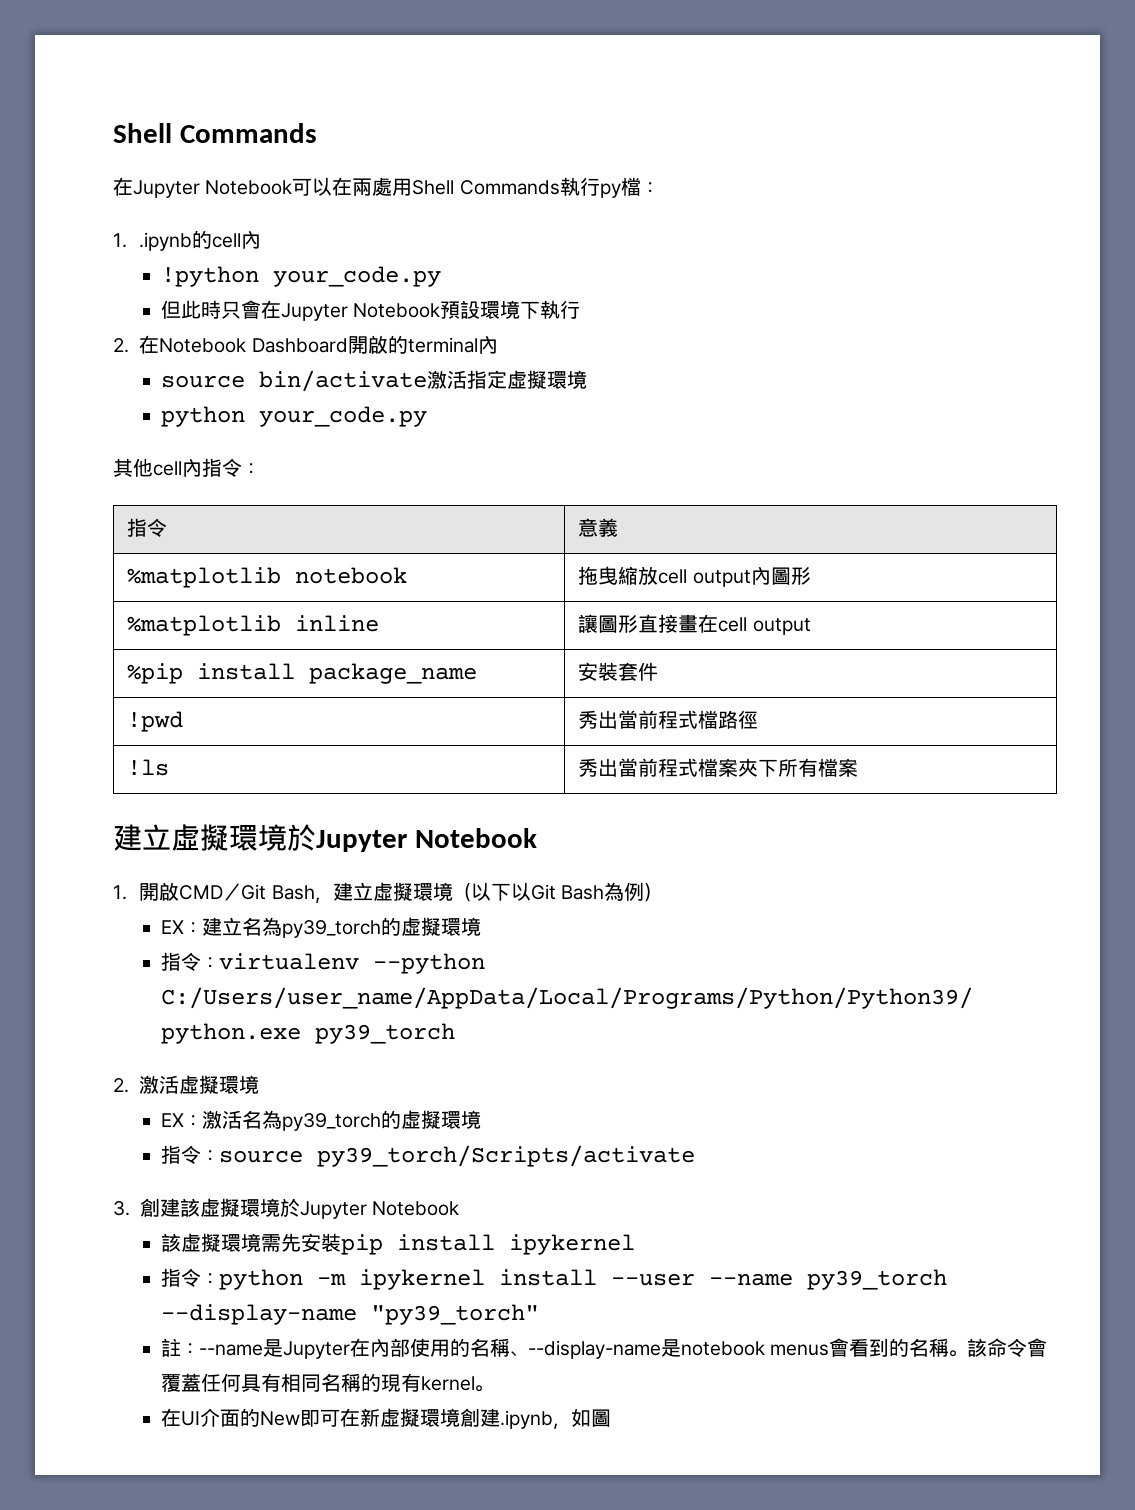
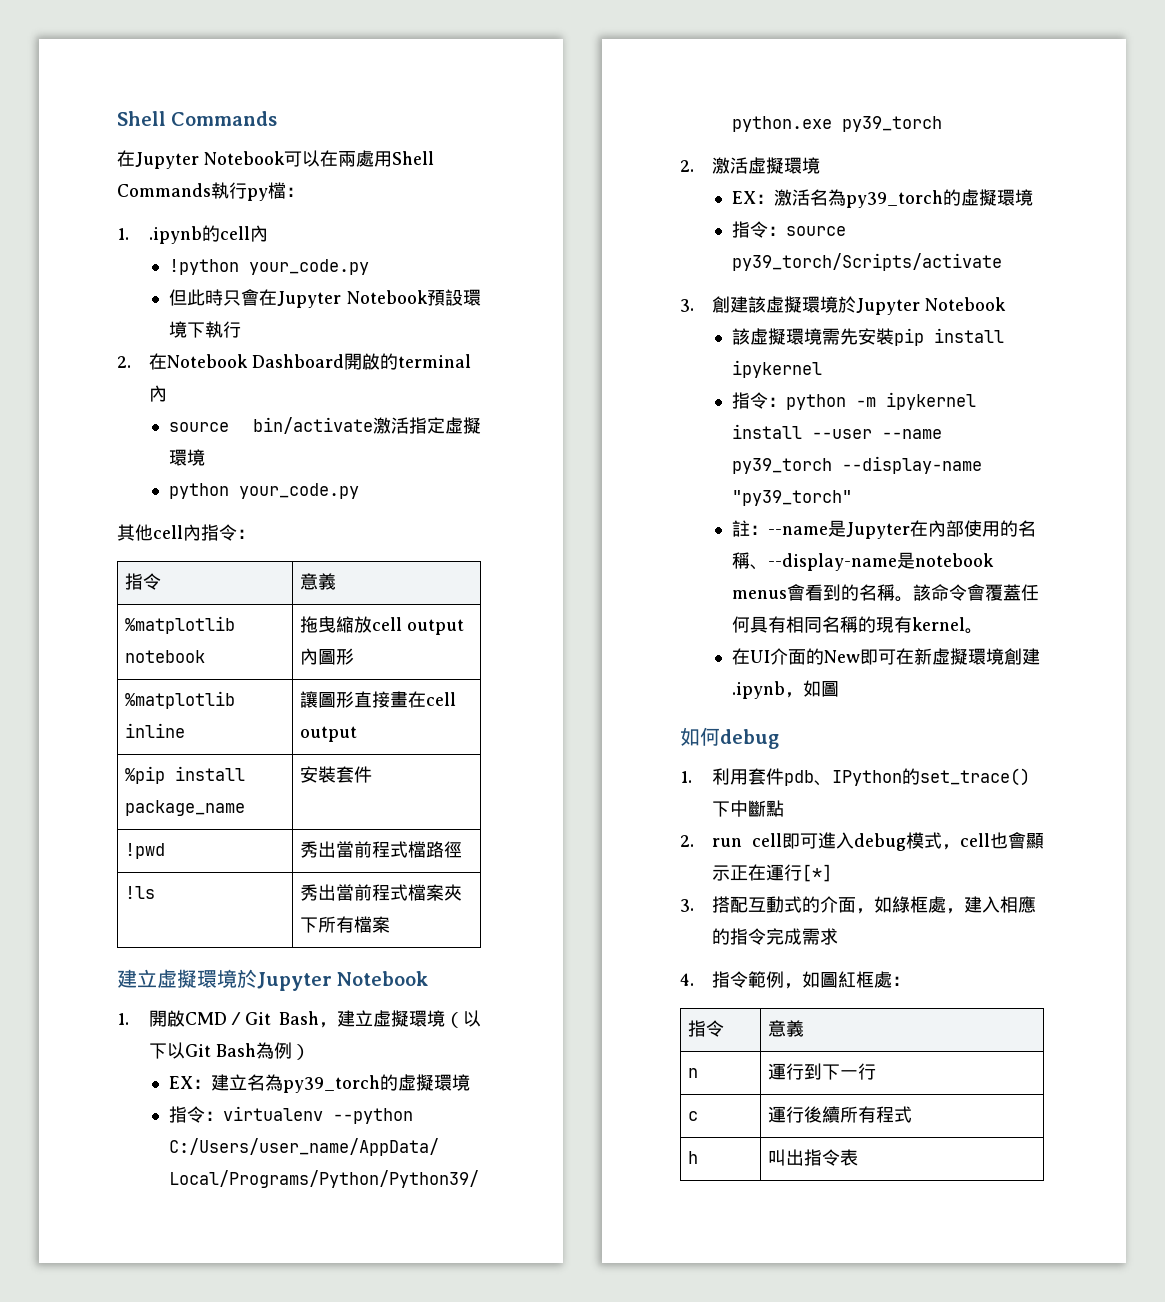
+ 如何debug
+ 1.利用套件pdb、IPython的set_trace()下中斷點
+ 2. run cell即可進入debug模式，cell也會顯示正在運行[*]
+ 3.搭配互動式的介面，如綠框處，建入相應的指令完成需求
+ 4.指令範例，如圖紅框處：
+ 指令 | 意義
+ n | 運行到下一行
+ c | 運行後續所有程式
+ h | 叫出指令表

